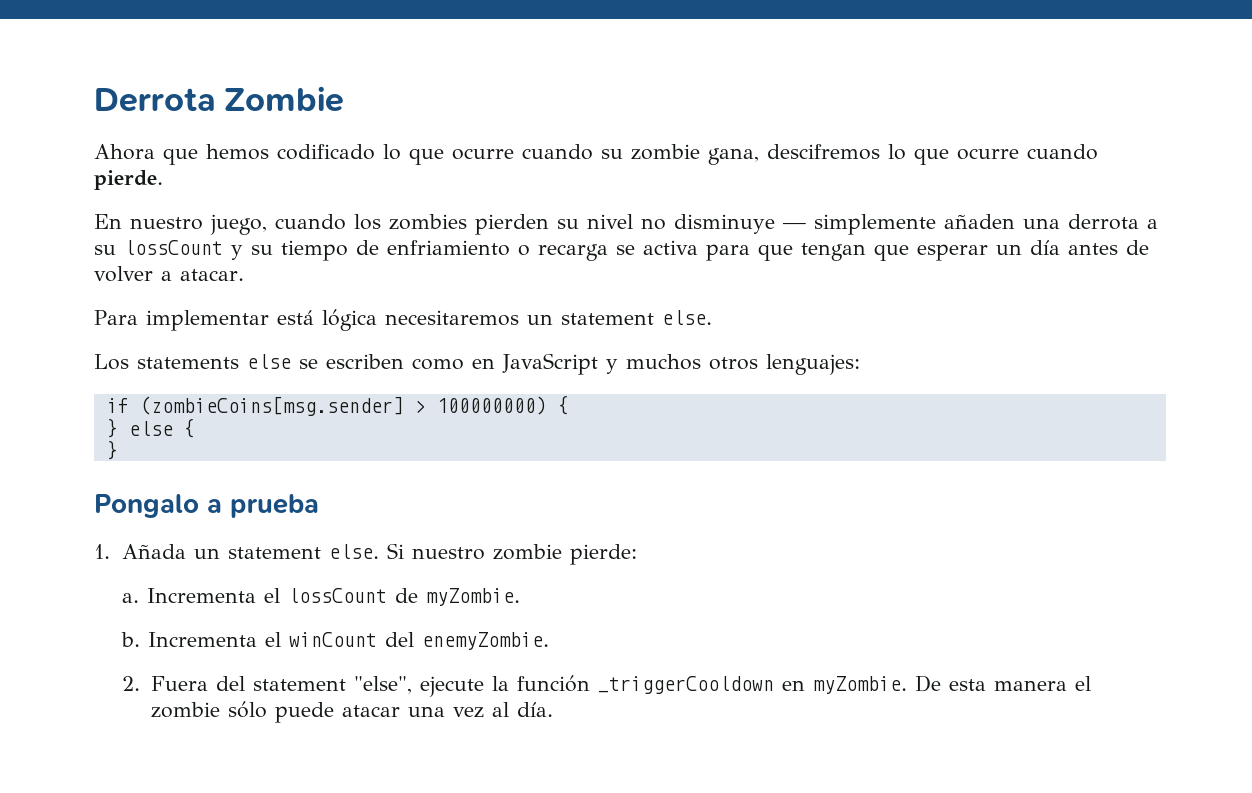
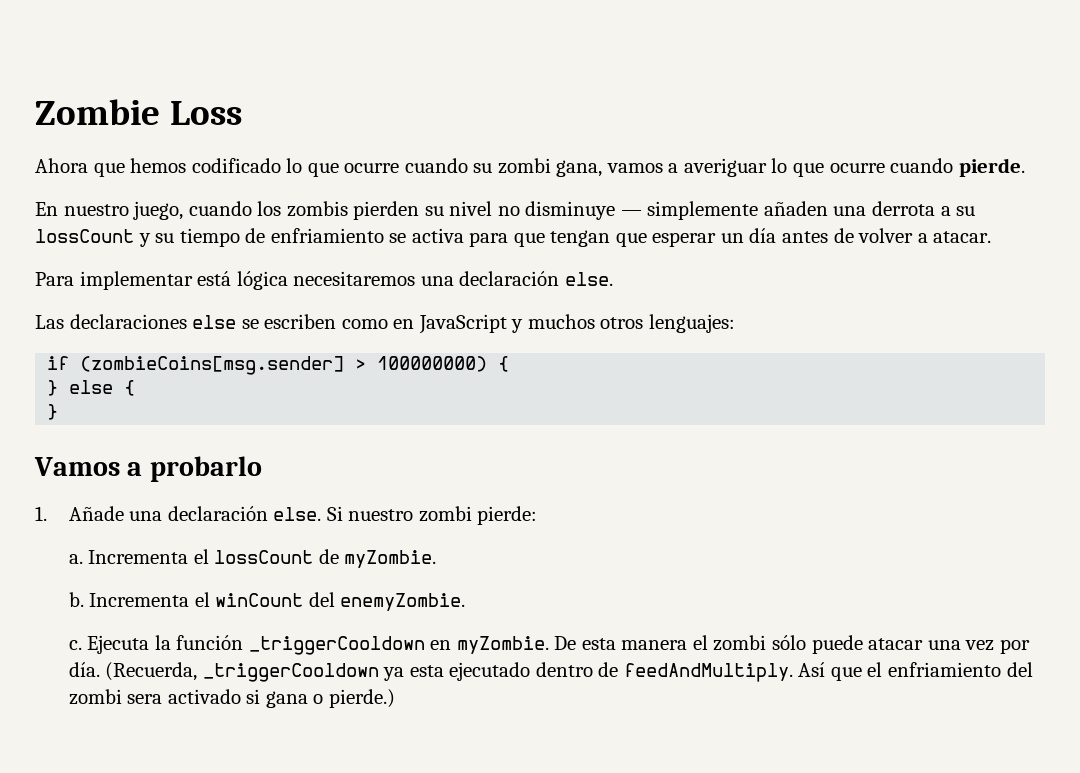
- Derrota Zombie
+ Zombie Loss
- Ahora que hemos codificado lo que ocurre cuando su zombie gana, descifremos lo que ocurre cuando pierde.
+ Ahora que hemos codificado lo que ocurre cuando su zombi gana, vamos a averiguar lo que ocurre cuando pierde.
- En nuestro juego, cuando los zombies pierden su nivel no disminuye — simplemente añaden una derrota a su lossCount y su tiempo de enfriamiento o recarga se activa para que tengan que esperar un día antes de volver a atacar.
+ En nuestro juego, cuando los zombis pierden su nivel no disminuye — simplemente añaden una derrota a su lossCount y su tiempo de enfriamiento se activa para que tengan que esperar un día antes de volver a atacar.
- Para implementar está lógica necesitaremos un statement else.
+ Para implementar está lógica necesitaremos una declaración else.
- Los statements else se escriben como en JavaScript y muchos otros lenguajes:
+ Las declaraciones else se escriben como en JavaScript y muchos otros lenguajes:
- Pongalo a prueba
- 1. Añada un statement else.
+ Vamos a probarlo
+ 1. Añade una declaración else.
- Si nuestro zombie pierde:
+ Si nuestro zombi pierde:
- 2. Fuera del statement "else", ejecute la función _triggerCooldown en myZombie.
+ c. Ejecuta la función _triggerCooldown en myZombie.
- De esta manera el zombie sólo puede atacar una vez al día.
+ De esta manera el zombi sólo puede atacar una vez por día. (Recuerda, _triggerCooldown ya esta ejecutado dentro de feedAndMultiply. Así que el enfriamiento del zombi sera activado si gana o pierde.)

